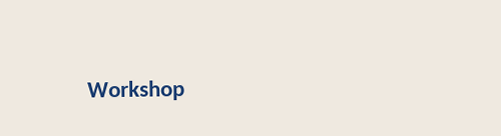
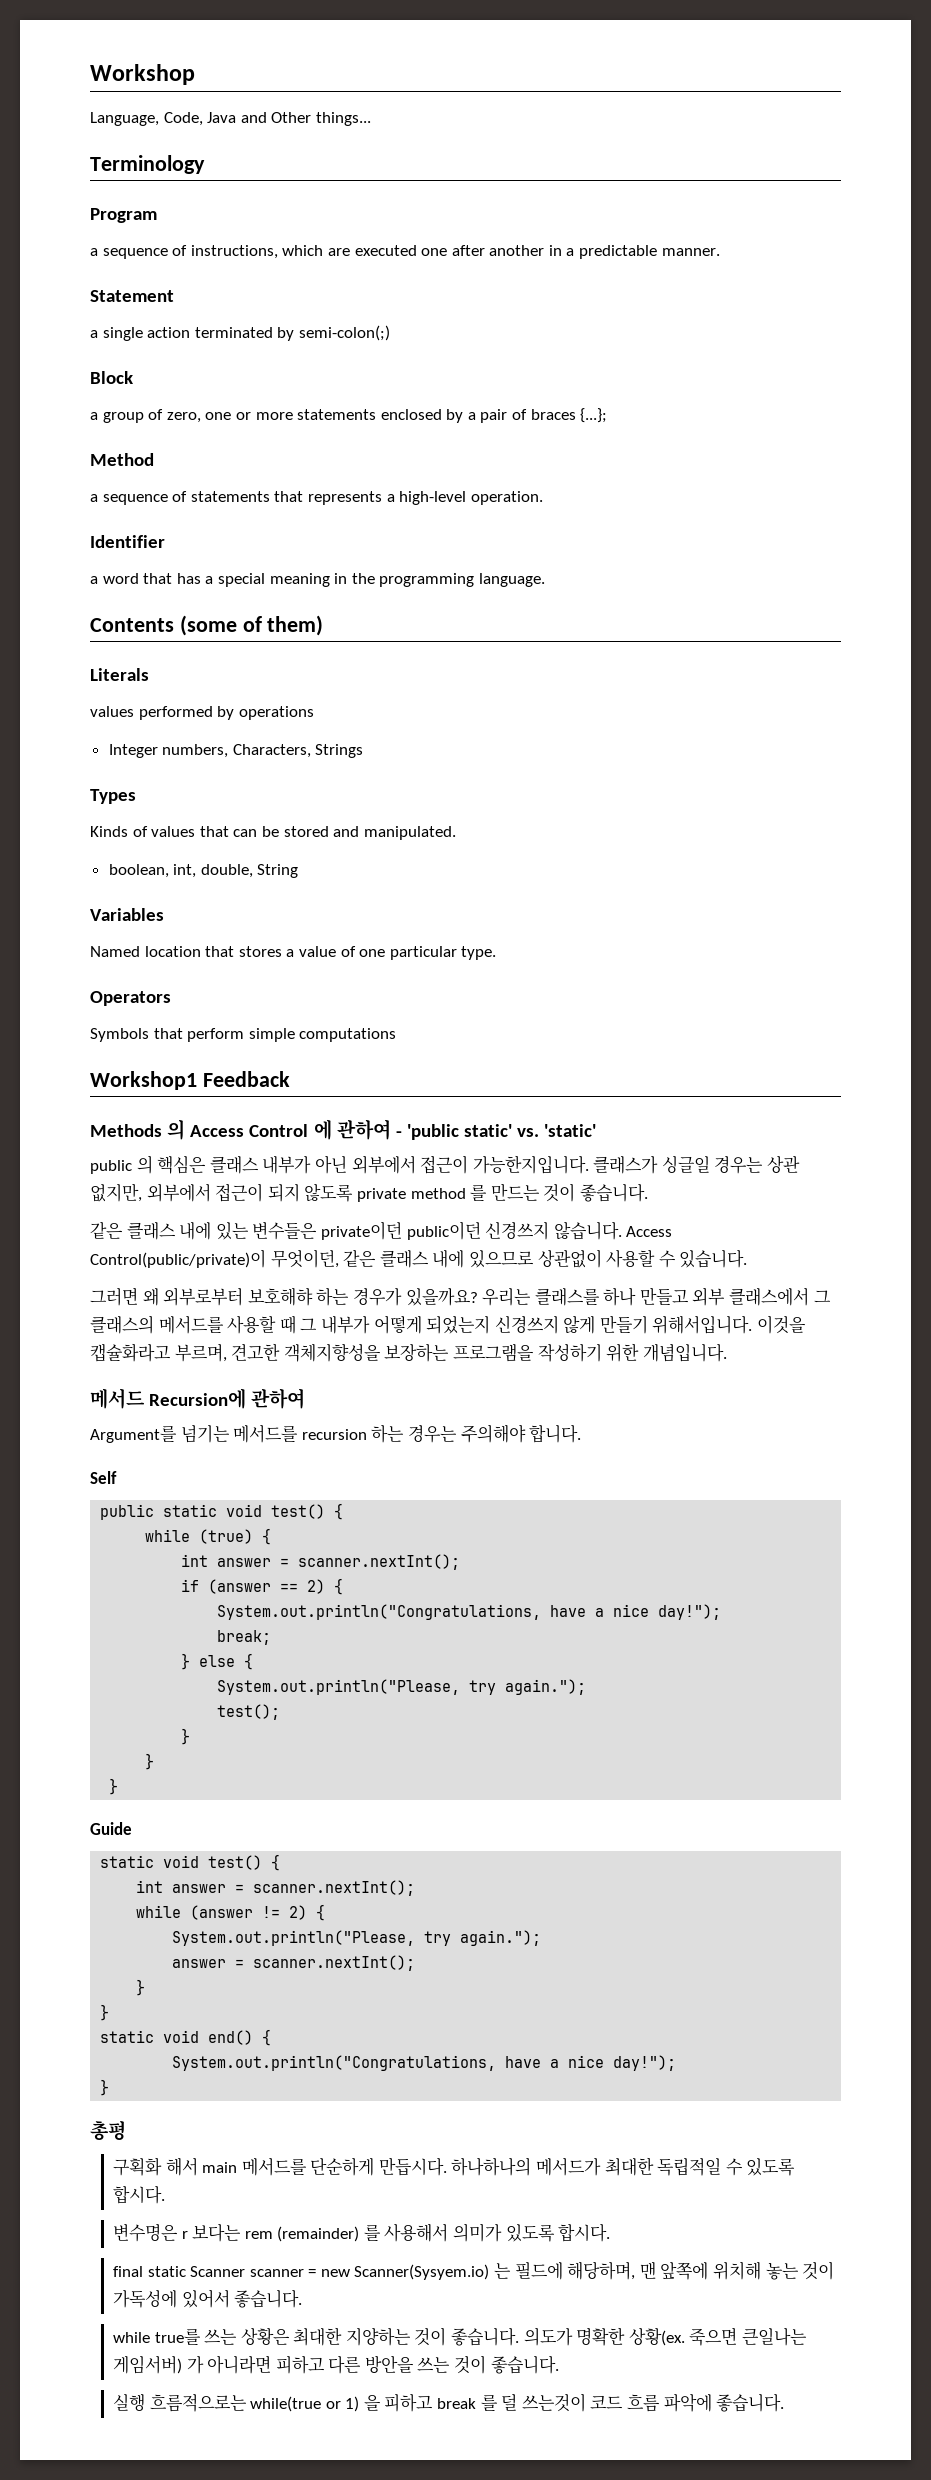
+ Language, Code, Java and Other things...
+ Terminology
+ Program
+ a sequence of instructions, which are executed one after another in a predictable manner.
+ Statement
+ a single action terminated by semi-colon(;)
+ Block
+ a group of zero, one or more statements enclosed by a pair of braces {...};
+ Method
+ a sequence of statements that represents a high-level operation.
+ Identifier
+ a word that has a special meaning in the programming language.
+ Contents (some of them)
+ Literals
+ values performed by operations
+ Integer numbers, Characters, Strings
+ Types
+ Kinds of values that can be stored and manipulated.
+ boolean, int, double, String
+ Variables
+ Named location that stores a value of one particular type.
+ Operators
+ Symbols that perform simple computations
+ Workshop1 Feedback
+ Methods 의 Access Control 에 관하여 - 'public static' vs. 'static'
+ public 의 핵심은 클래스 내부가 아닌 외부에서 접근이 가능한지입니다. 클래스가 싱글일 경우는 상관 없지만, 외부에서 접근이 되지 않도록 private method 를 만드는 것이 좋습니다.
+ 같은 클래스 내에 있는 변수들은 private이던 public이던 신경쓰지 않습니다. Access Control(public/private)이 무엇이던, 같은 클래스 내에 있으므로 상관없이 사용할 수 있습니다.
+ 그러면 왜 외부로부터 보호해햐 하는 경우가 있을까요? 우리는 클래스를 하나 만들고 외부 클래스에서 그 클래스의 메서드를 사용할 때 그 내부가 어떻게 되었는지 신경쓰지 않게 만들기 위해서입니다. 이것을 캡슐화라고 부르며, 견고한 객체지향성을 보장하는 프로그램을 작성하기 위한 개념입니다.
+ 메서드 Recursion에 관하여
+ Argument를 넘기는 메서드를 recursion 하는 경우는 주의해야 합니다.
+ Self
+ public static void test() {
+ while (true) {
+ int answer = scanner.nextInt();
+ if (answer == 2) {
+ System.out.println("Congratulations, have a nice day!");
+ break;
+ } else {
+ System.out.println("Please, try again.");
+ test();
+ }
+ }
+ }
+ Guide
+ static void test() {
+ int answer = scanner.nextInt();
+ while (answer != 2) {
+ System.out.println("Please, try again.");
+ answer = scanner.nextInt();
+ }
+ }
+ static void end() {
+ System.out.println("Congratulations, have a nice day!");
+ }
+ 총평
+ 구획화 해서 main 메서드를 단순하게 만듭시다. 하나하나의 메서드가 최대한 독립적일 수 있도록 합시다.
+ 변수명은 r 보다는 rem (remainder) 를 사용해서 의미가 있도록 합시다.
+ final static Scanner scanner = new Scanner(Sysyem.io) 는 필드에 해당하며, 맨 앞쪽에 위치해 놓는 것이 가독성에 있어서 좋습니다.
+ while true를 쓰는 상황은 최대한 지양하는 것이 좋습니다. 의도가 명확한 상황(ex. 죽으면 큰일나는 게임서버) 가 아니라면 피하고 다른 방안을 쓰는 것이 좋습니다.
+ 실행 흐름적으로는 while(true or 1) 을 피하고 break 를 덜 쓰는것이 코드 흐름 파악에 좋습니다.

